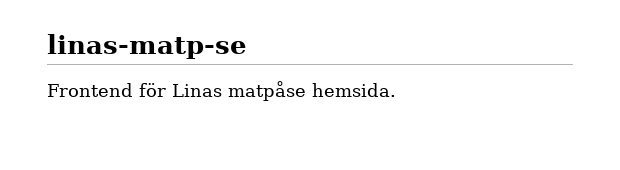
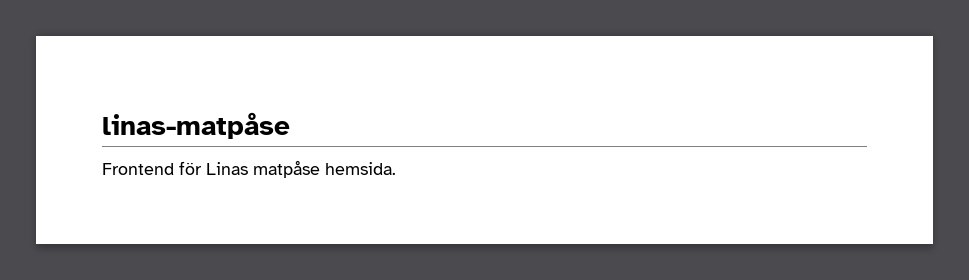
- linas-matp-se
+ linas-matpåse

